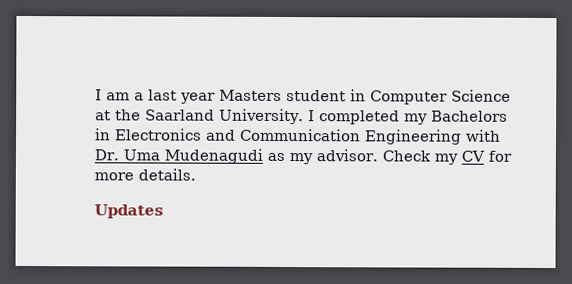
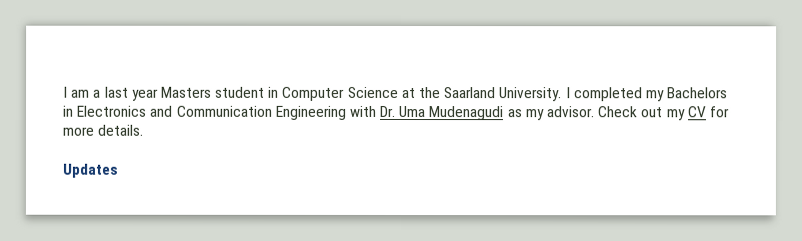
- Check my CV for more details.
+ Check out my CV for more details.

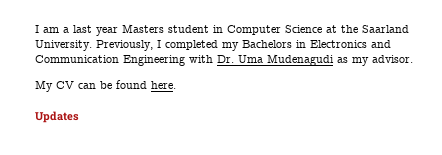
- I completed my Bachelors in Electronics and Communication Engineering with Dr. Uma Mudenagudi as my advisor. Check out my CV for more details.
+ Previously, I completed my Bachelors in Electronics and Communication Engineering with Dr. Uma Mudenagudi as my advisor.
+ My CV can be found here.

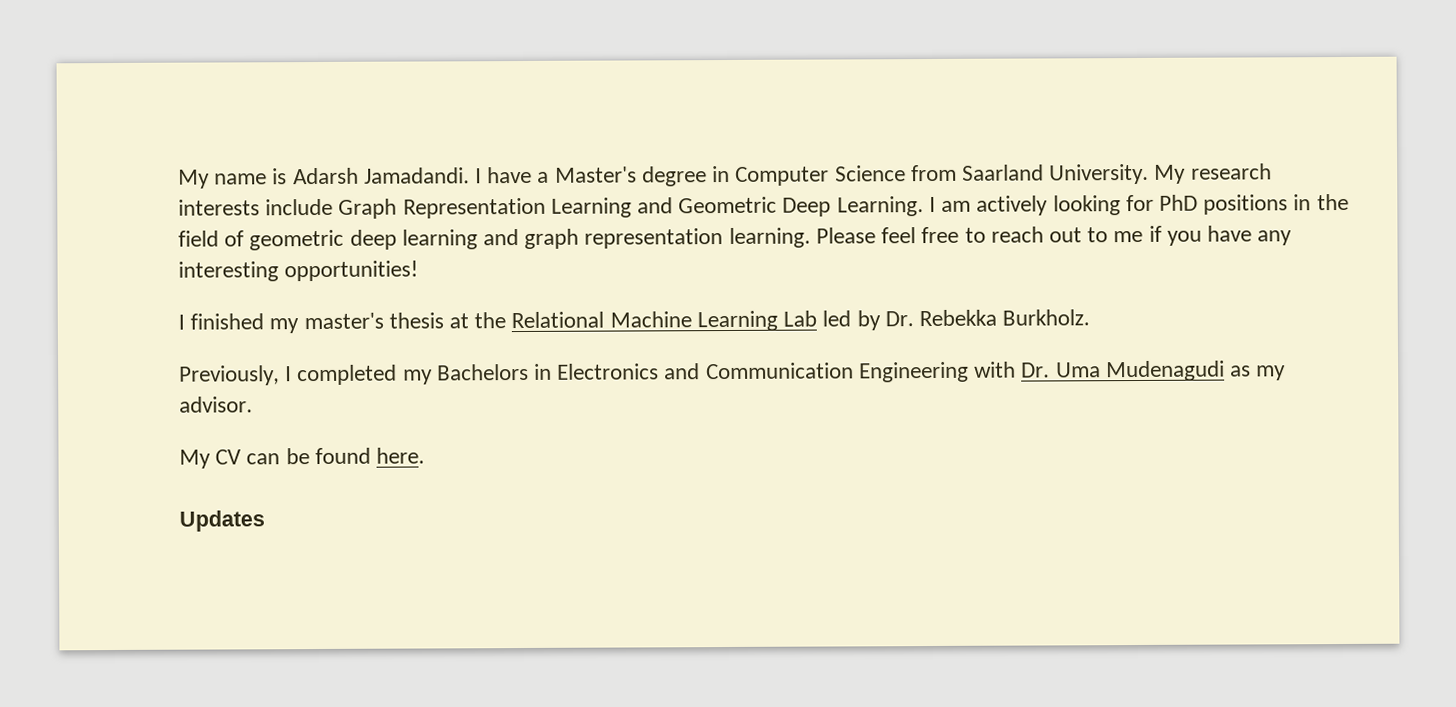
- I am a last year Masters student in Computer Science at the Saarland University. Previously, I completed my Bachelors in Electronics and Communication Engineering with Dr. Uma Mudenagudi as my advisor.
+ My name is Adarsh Jamadandi. I have a Master's degree in Computer Science from Saarland University. My research interests include Graph Representation Learning and Geometric Deep Learning. I am actively looking for PhD positions in the field of geometric deep learning and graph representation learning. Please feel free to reach out to me if you have any interesting opportunities!
+ I finished my master's thesis at the Relational Machine Learning Lab led by Dr. Rebekka Burkholz.
+ Previously, I completed my Bachelors in Electronics and Communication Engineering with Dr. Uma Mudenagudi as my advisor.

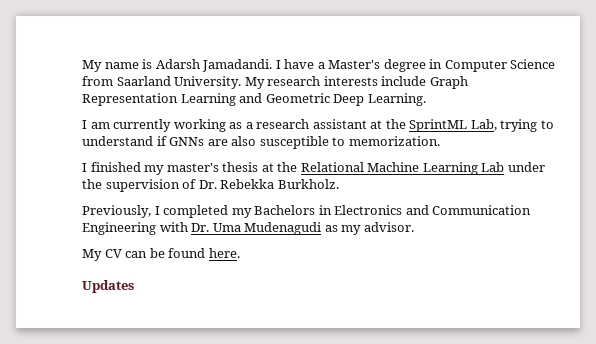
- My research interests include Graph Representation Learning and Geometric Deep Learning. I am actively looking for PhD positions in the field of geometric deep learning and graph representation learning. Please feel free to reach out to me if you have any interesting opportunities!
+ My research interests include Graph Representation Learning and Geometric Deep Learning.
+ I am currently working as a research assistant at the SprintML Lab, trying to understand if GNNs are also susceptible to memorization.
- I finished my master's thesis at the Relational Machine Learning Lab led by Dr. Rebekka Burkholz.
+ I finished my master's thesis at the Relational Machine Learning Lab under the supervision of Dr. Rebekka Burkholz.

